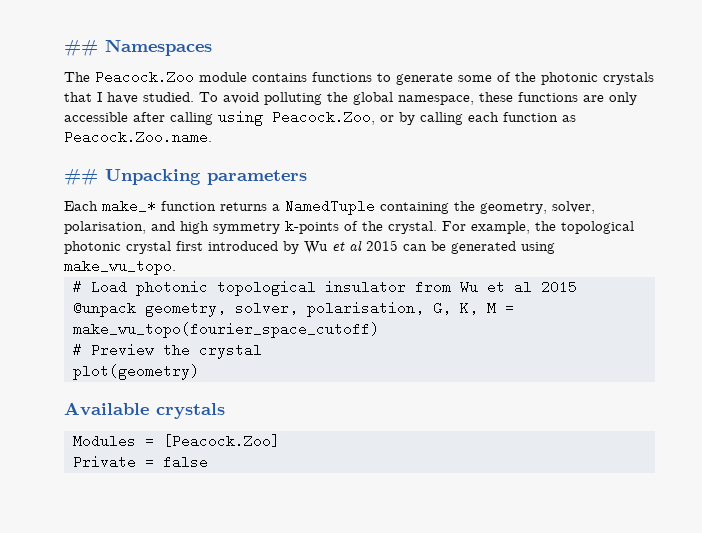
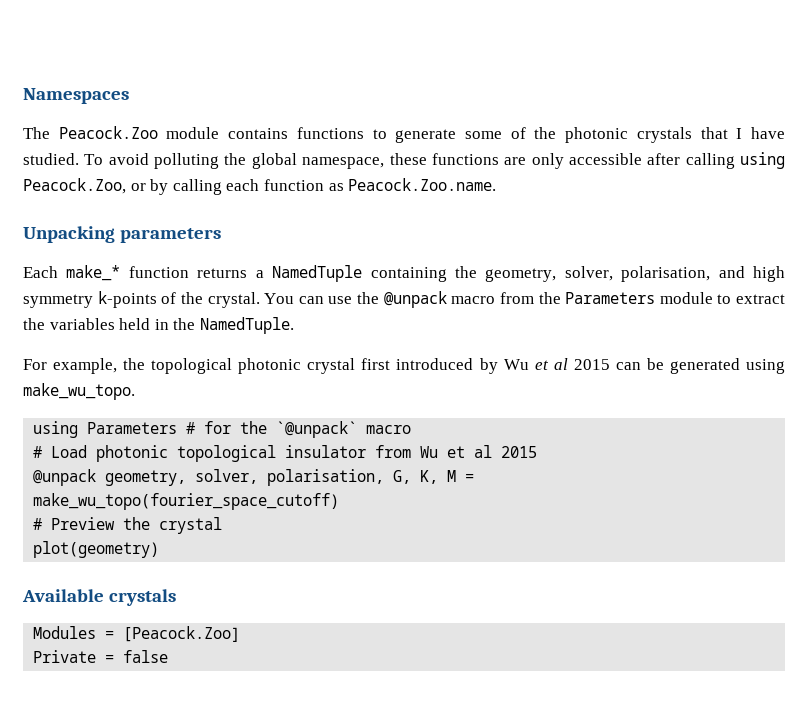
- ## Namespaces
+ Namespaces
- ## Unpacking parameters
+ Unpacking parameters
- Each make_* function returns a NamedTuple containing the geometry, solver, polarisation, and high symmetry k-points of the crystal. For example, the topological photonic crystal first introduced by Wu et al 2015 can be generated using make_wu_topo.
+ Each make_* function returns a NamedTuple containing the geometry, solver, polarisation, and high symmetry k-points of the crystal. You can use the @unpack macro from the Parameters module to extract the variables held in the NamedTuple.
+ For example, the topological photonic crystal first introduced by Wu et al 2015 can be generated using make_wu_topo.
+ using Parameters # for the `@unpack` macro

